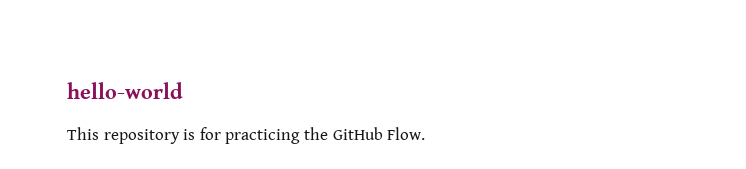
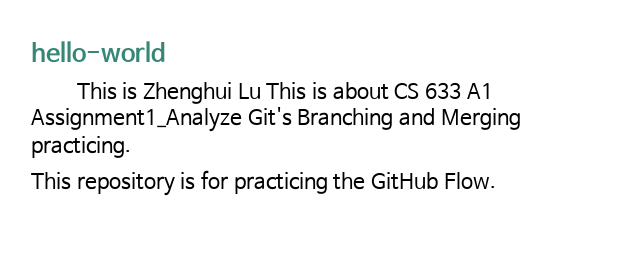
+ This is Zhenghui Lu This is about CS 633 A1 Assignment1_Analyze Git's Branching and Merging practicing.

